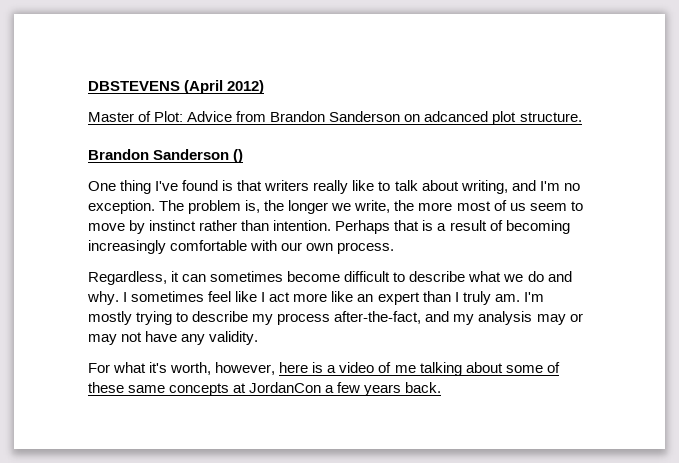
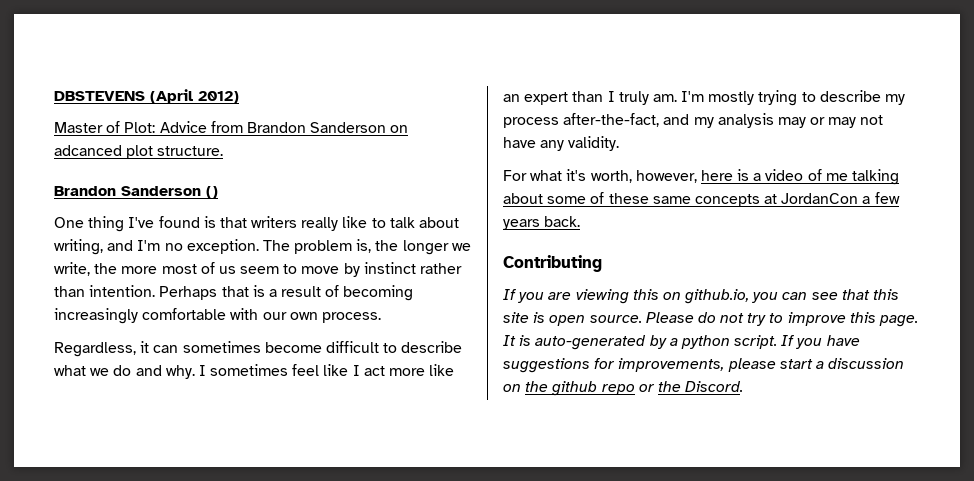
+ Contributing
+ If you are viewing this on github.io, you can see that this site is open source. Please do not try to improve this page. It is auto-generated by a python script. If you have suggestions for improvements, please start a discussion on the github repo or the Discord.

